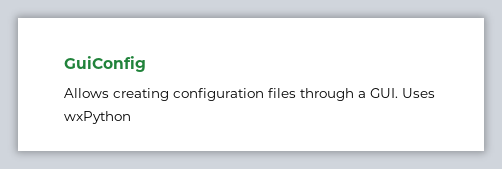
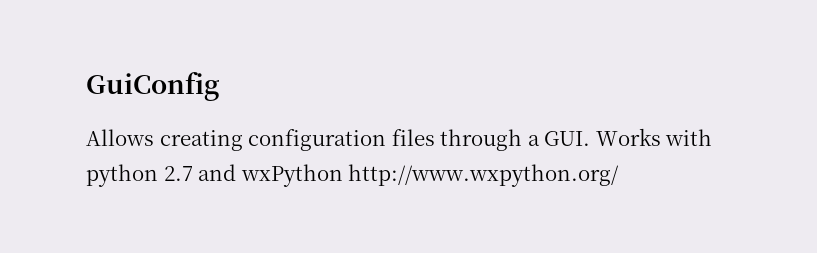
- Allows creating configuration files through a GUI. Uses wxPython
+ Allows creating configuration files through a GUI. Works with python 2.7 and wxPython http://www.wxpython.org/

